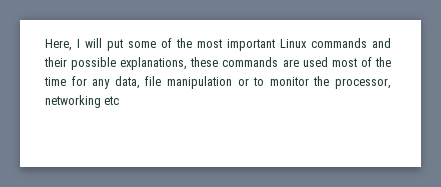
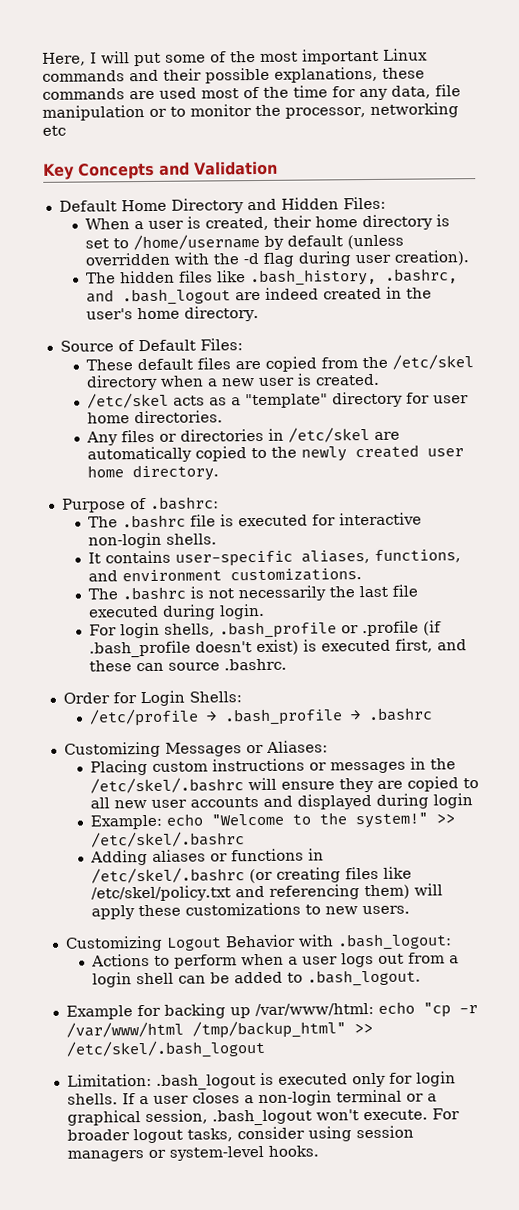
+ Key Concepts and Validation
+ Default Home Directory and Hidden Files:
+ When a user is created, their home directory is set to /home/username by default (unless overridden with the -d flag during user creation).
+ The hidden files like .bash_history, .bashrc, and .bash_logout are indeed created in the user's home directory.
+ Source of Default Files:
+ These default files are copied from the /etc/skel directory when a new user is created.
+ /etc/skel acts as a "template" directory for user home directories.
+ Any files or directories in /etc/skel are automatically copied to the newly created user home directory.
+ Purpose of .bashrc:
+ The .bashrc file is executed for interactive non-login shells.
+ It contains user-specific aliases, functions, and environment customizations.
+ The .bashrc is not necessarily the last file executed during login.
+ For login shells, .bash_profile or .profile (if .bash_profile doesn't exist) is executed first, and these can source .bashrc.
+ Order for Login Shells:
+ /etc/profile → .bash_profile → .bashrc
+ Customizing Messages or Aliases:
+ Placing custom instructions or messages in the /etc/skel/.bashrc will ensure they are copied to all new user accounts and displayed during login
+ Example: echo "Welcome to the system!" >> /etc/skel/.bashrc
+ Adding aliases or functions in /etc/skel/.bashrc (or creating files like /etc/skel/policy.txt and referencing them) will apply these customizations to new users.
+ Customizing Logout Behavior with .bash_logout:
+ Actions to perform when a user logs out from a login shell can be added to .bash_logout.
+ Example for backing up /var/www/html: echo "cp -r /var/www/html /tmp/backup_html" >> /etc/skel/.bash_logout
+ Limitation: .bash_logout is executed only for login shells. If a user closes a non-login terminal or a graphical session, .bash_logout won't execute. For broader logout tasks, consider using session managers or system-level hooks.

